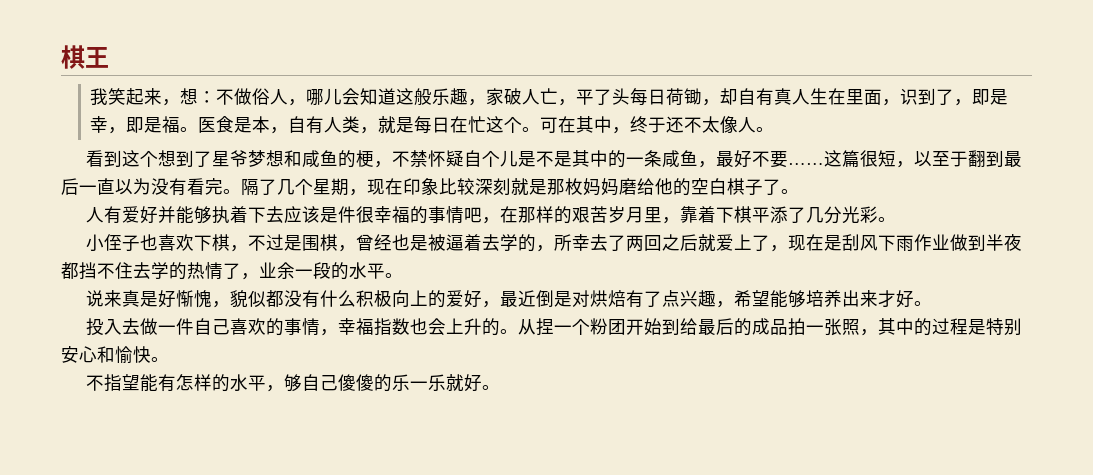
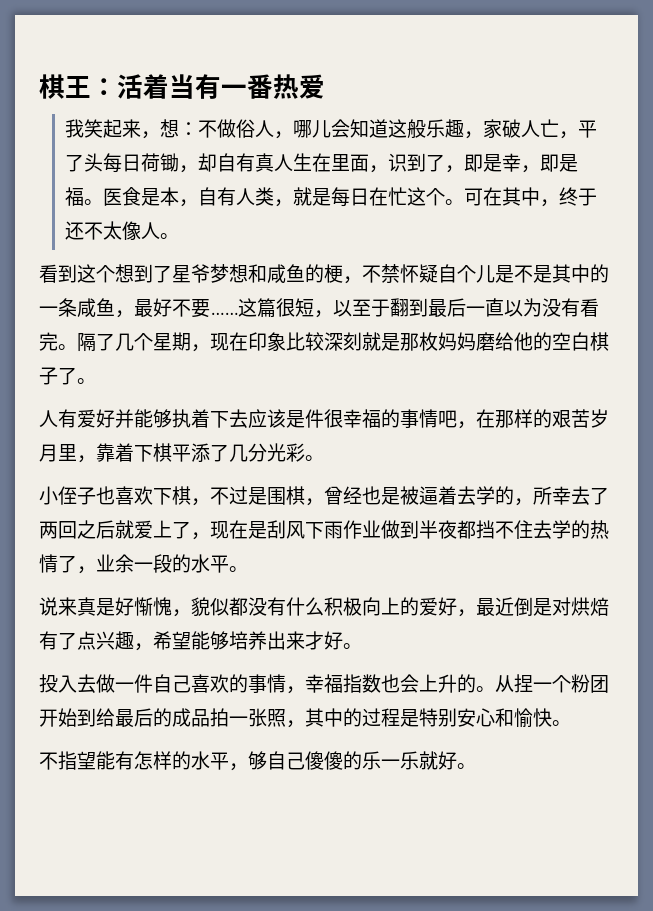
- 棋王
+ 棋王：活着当有一番热爱

